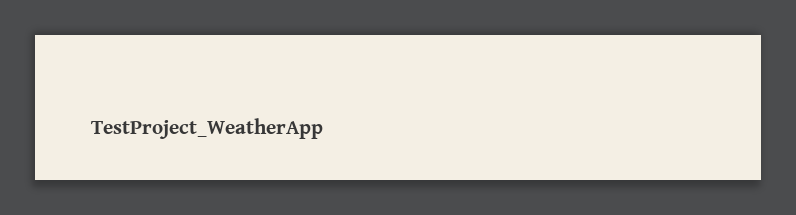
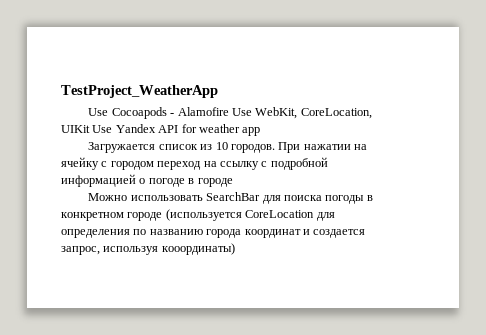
+ Use Cocoapods - Alamofire Use WebKit, CoreLocation, UIKit Use Yandex API for weather app
+ Загружается список из 10 городов. При нажатии на ячейку с городом переход на ссылку с подробной информацией о погоде в городе
+ Можно использовать SearchBar для поиска погоды в конкретном городе (используется CoreLocation для определения по названию города координат и создается запрос, используя кооординаты)

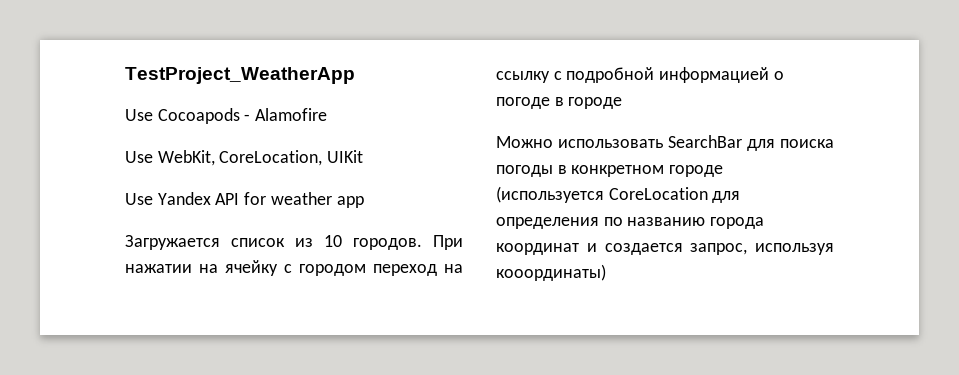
- Use Cocoapods - Alamofire Use WebKit, CoreLocation, UIKit Use Yandex API for weather app
+ Use Cocoapods - Alamofire
+ Use WebKit, CoreLocation, UIKit
+ Use Yandex API for weather app

